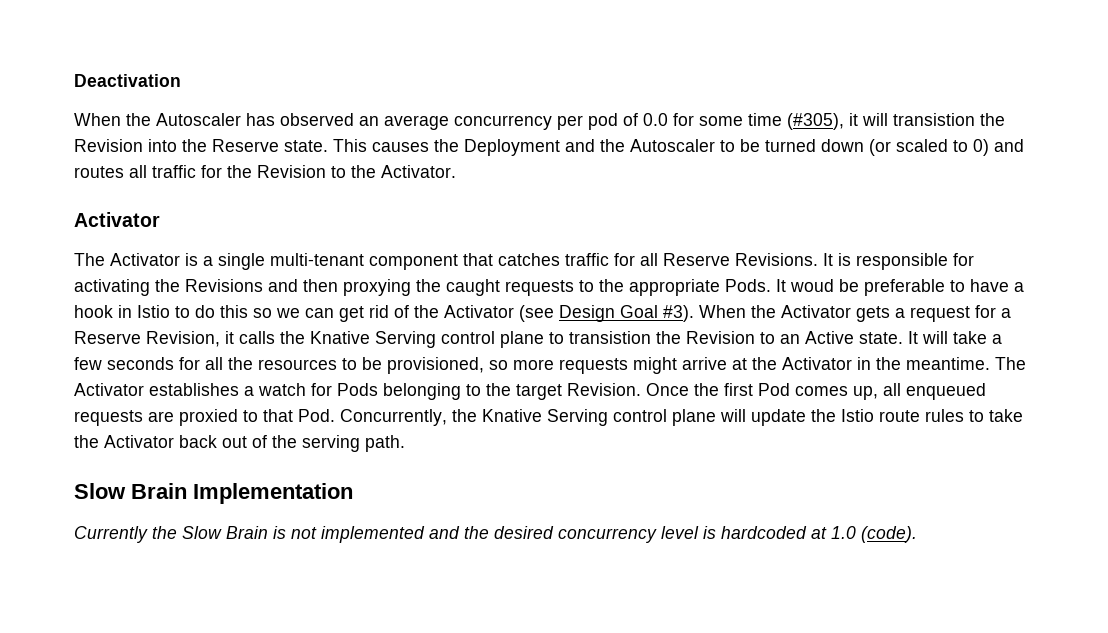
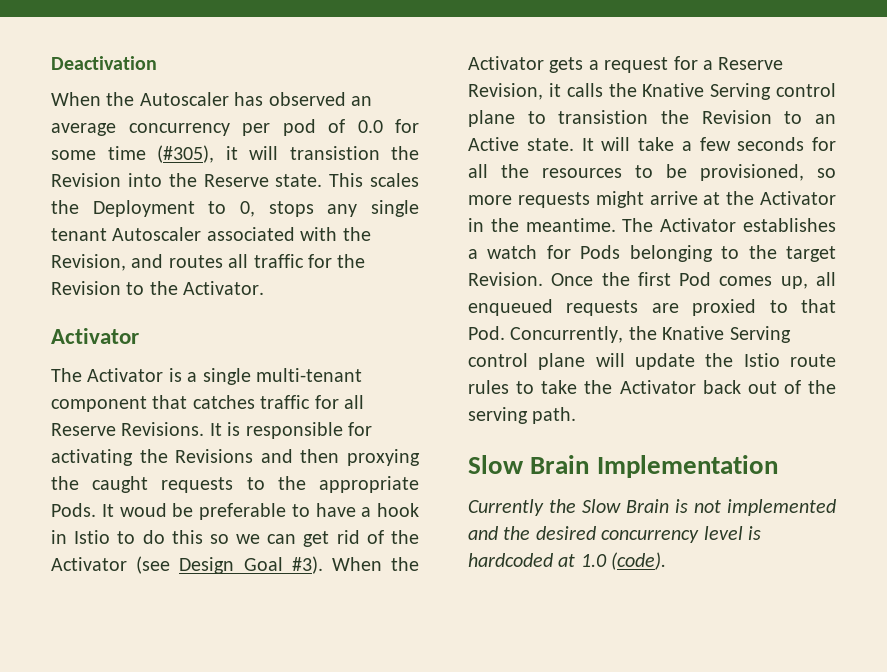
- This causes the Deployment and the Autoscaler to be turned down (or scaled to 0) and routes all traffic for the Revision to the Activator.
+ This scales the Deployment to 0, stops any single tenant Autoscaler associated with the Revision, and routes all traffic for the Revision to the Activator.

